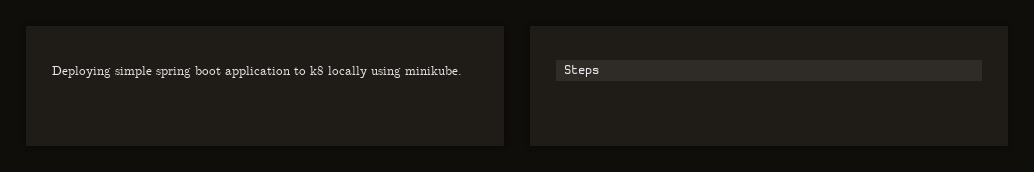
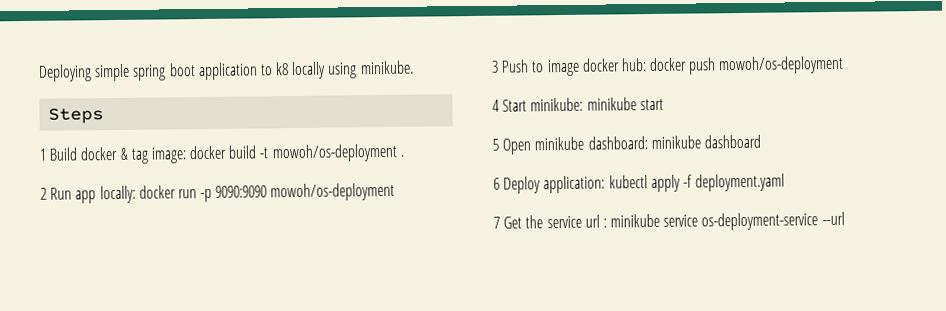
+ 1 Build docker & tag image: docker build -t mowoh/os-deployment .
+ 2 Run app locally: docker run -p 9090:9090 mowoh/os-deployment
+ 3 Push to image docker hub: docker push mowoh/os-deployment
+ 4 Start minikube: minikube start
+ 5 Open minikube dashboard: minikube dashboard
+ 6 Deploy application: kubectl apply -f deployment.yaml
+ 7 Get the service url : minikube service os-deployment-service --url

